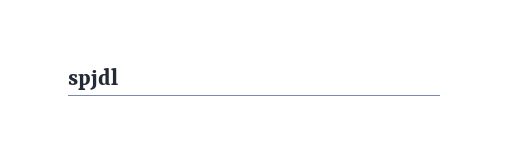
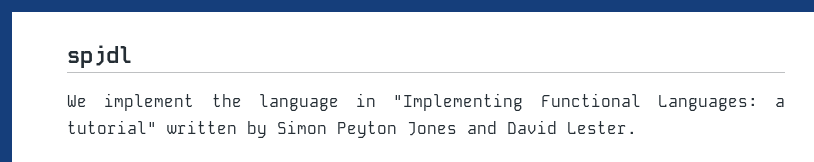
+ We implement the language in "Implementing Functional Languages: a tutorial" written by Simon Peyton Jones and David Lester.

